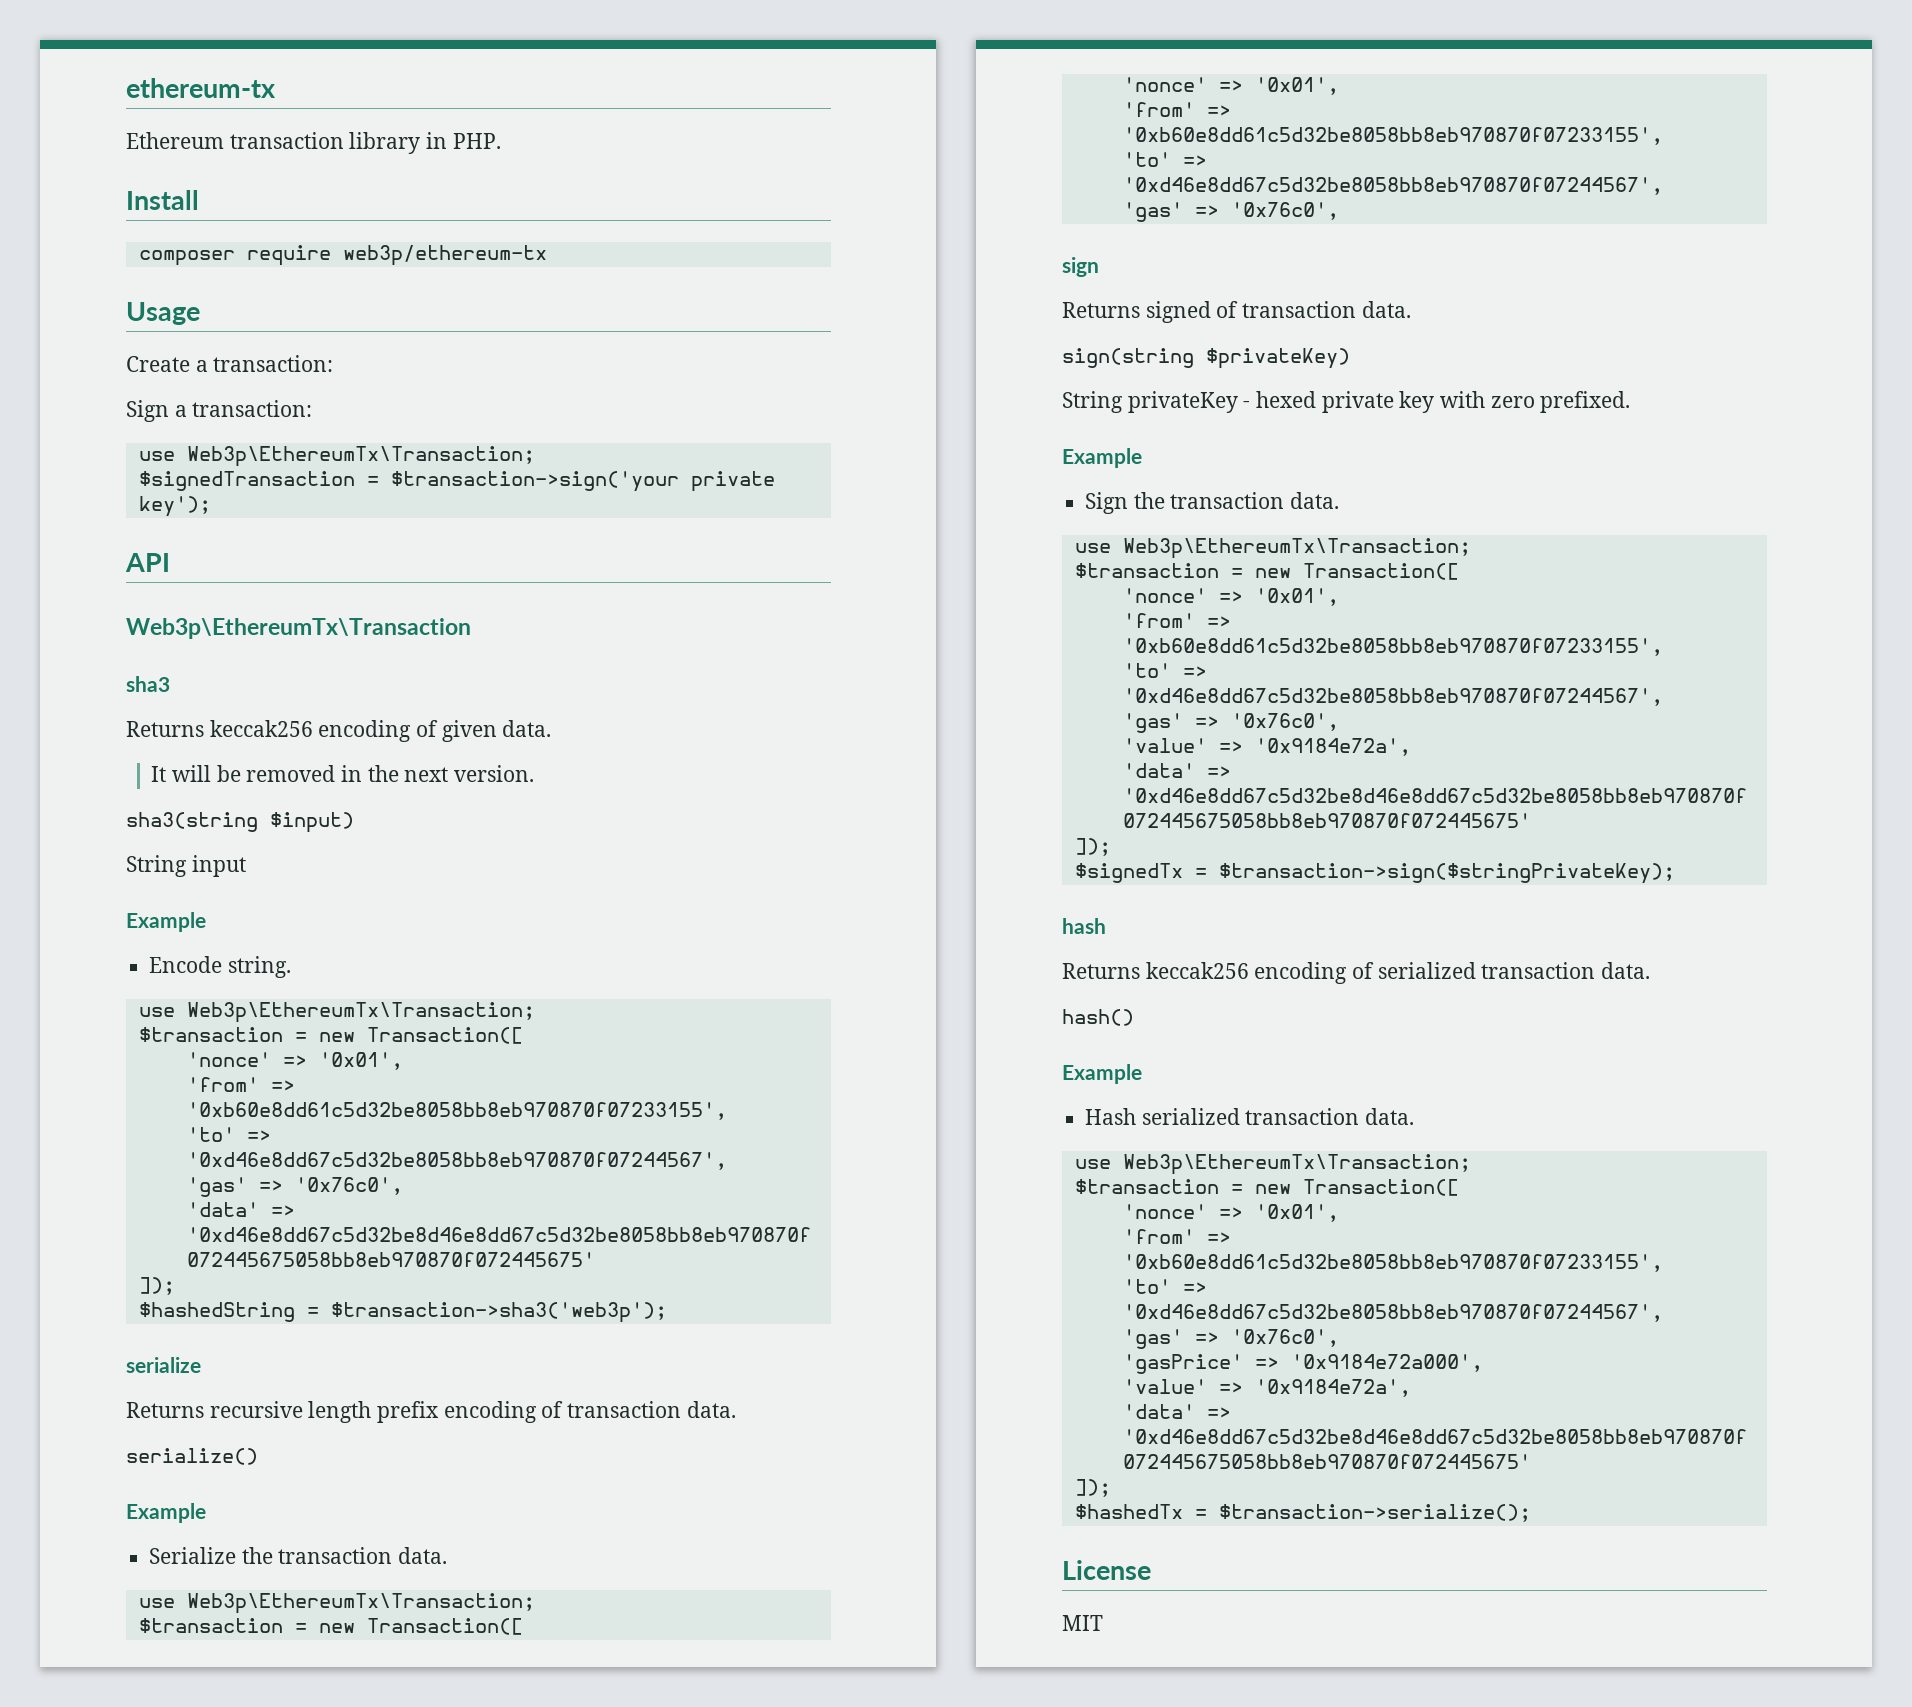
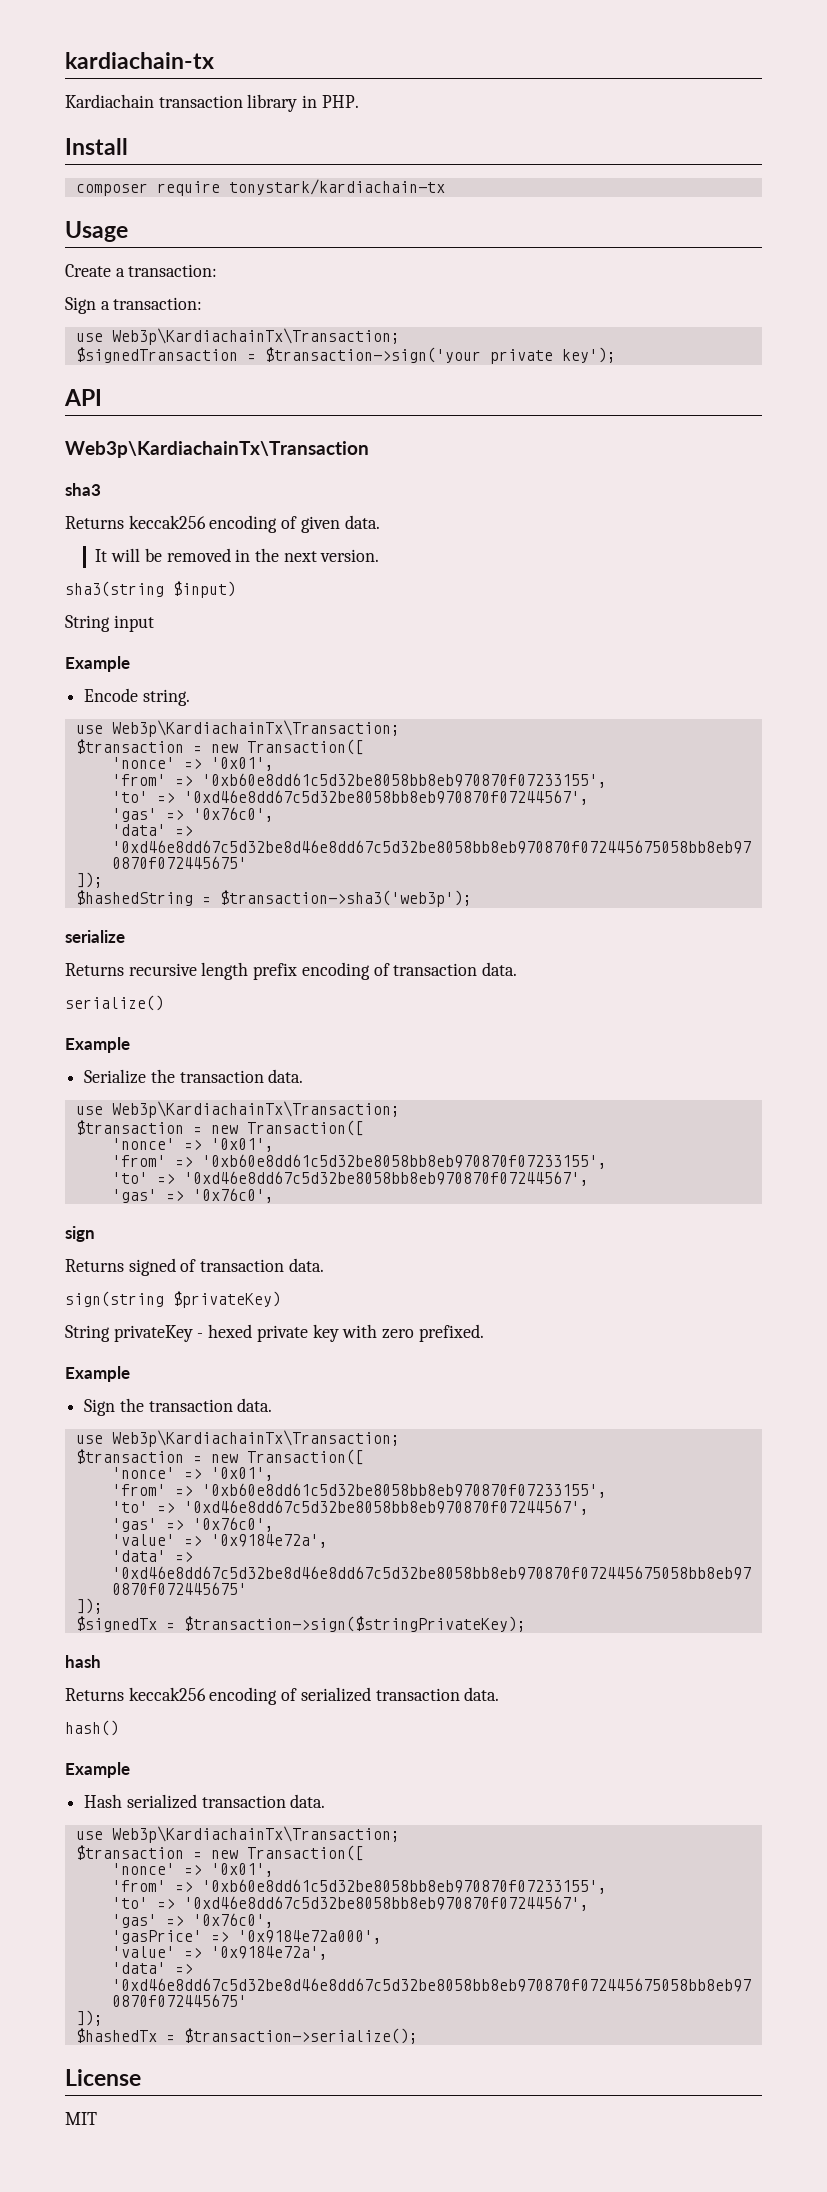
- ethereum-tx
- Ethereum transaction library in PHP.
+ kardiachain-tx
+ Kardiachain transaction library in PHP.
- composer require web3p/ethereum-tx
+ composer require tonystark/kardiachain-tx
  Sign a transaction:
- use Web3p\EthereumTx\Transaction;
+ use Web3p\KardiachainTx\Transaction;
- Web3p\EthereumTx\Transaction
+ Web3p\KardiachainTx\Transaction
  Encode string.
- use Web3p\EthereumTx\Transaction;
+ use Web3p\KardiachainTx\Transaction;
  Serialize the transaction data.
- use Web3p\EthereumTx\Transaction;
+ use Web3p\KardiachainTx\Transaction;
  Sign the transaction data.
- use Web3p\EthereumTx\Transaction;
+ use Web3p\KardiachainTx\Transaction;
  Hash serialized transaction data.
- use Web3p\EthereumTx\Transaction;
+ use Web3p\KardiachainTx\Transaction;

